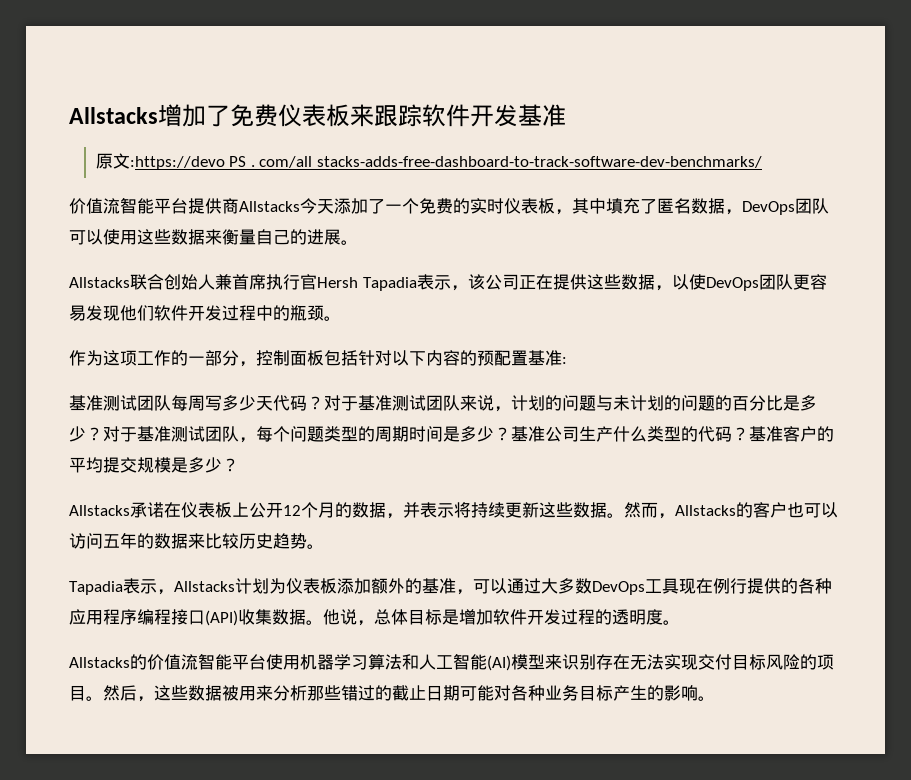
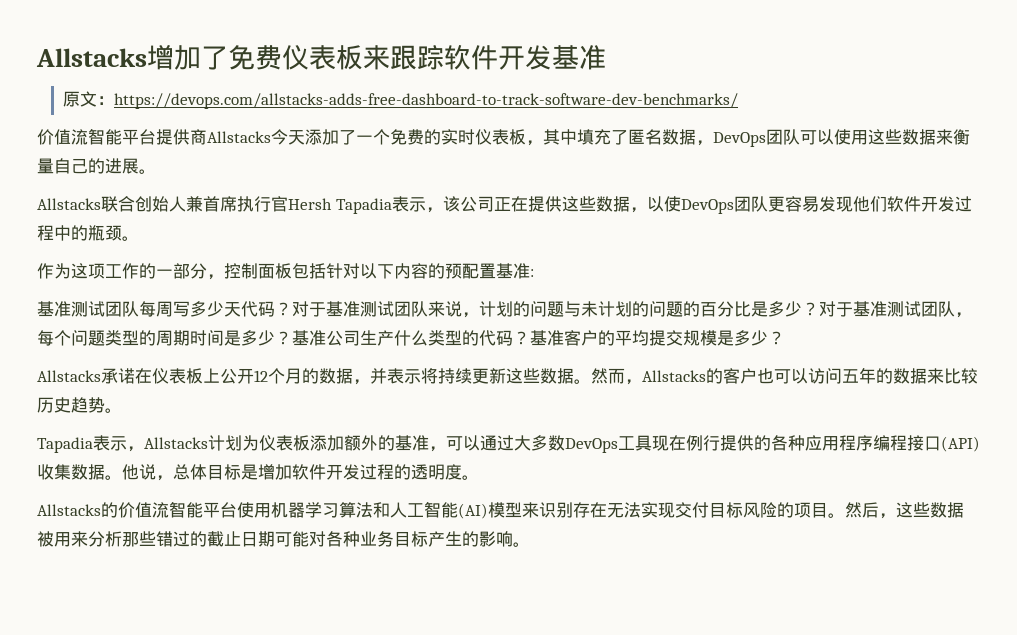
- 原文:https://devo PS . com/all stacks-adds-free-dashboard-to-track-software-dev-benchmarks/
+ 原文：https://devops.com/allstacks-adds-free-dashboard-to-track-software-dev-benchmarks/

